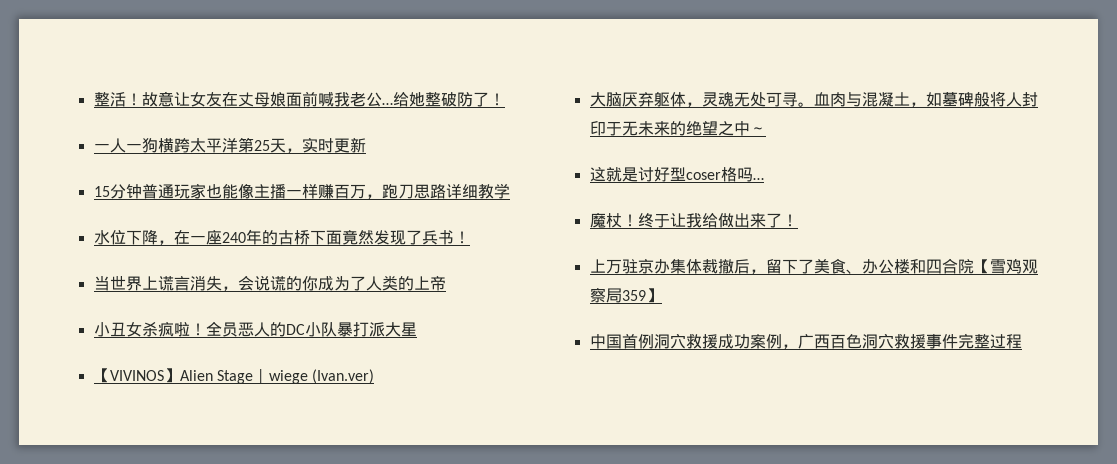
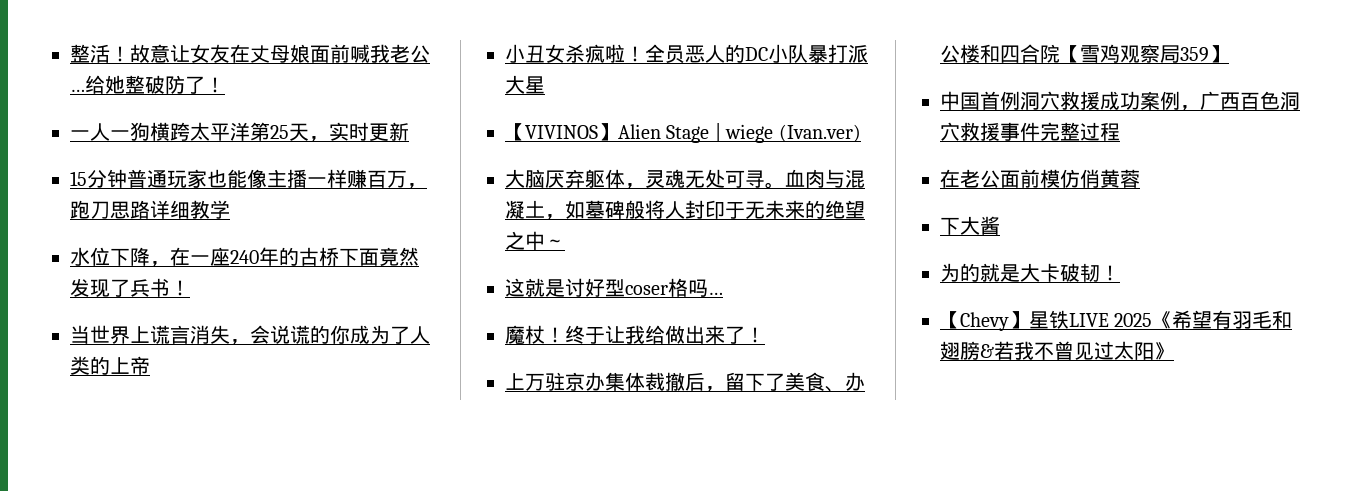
+ 在老公面前模仿俏黄蓉
+ 下大酱
+ 为的就是大卡破韧！
+ 【Chevy】星铁LIVE 2025《希望有羽毛和翅膀&若我不曾见过太阳》

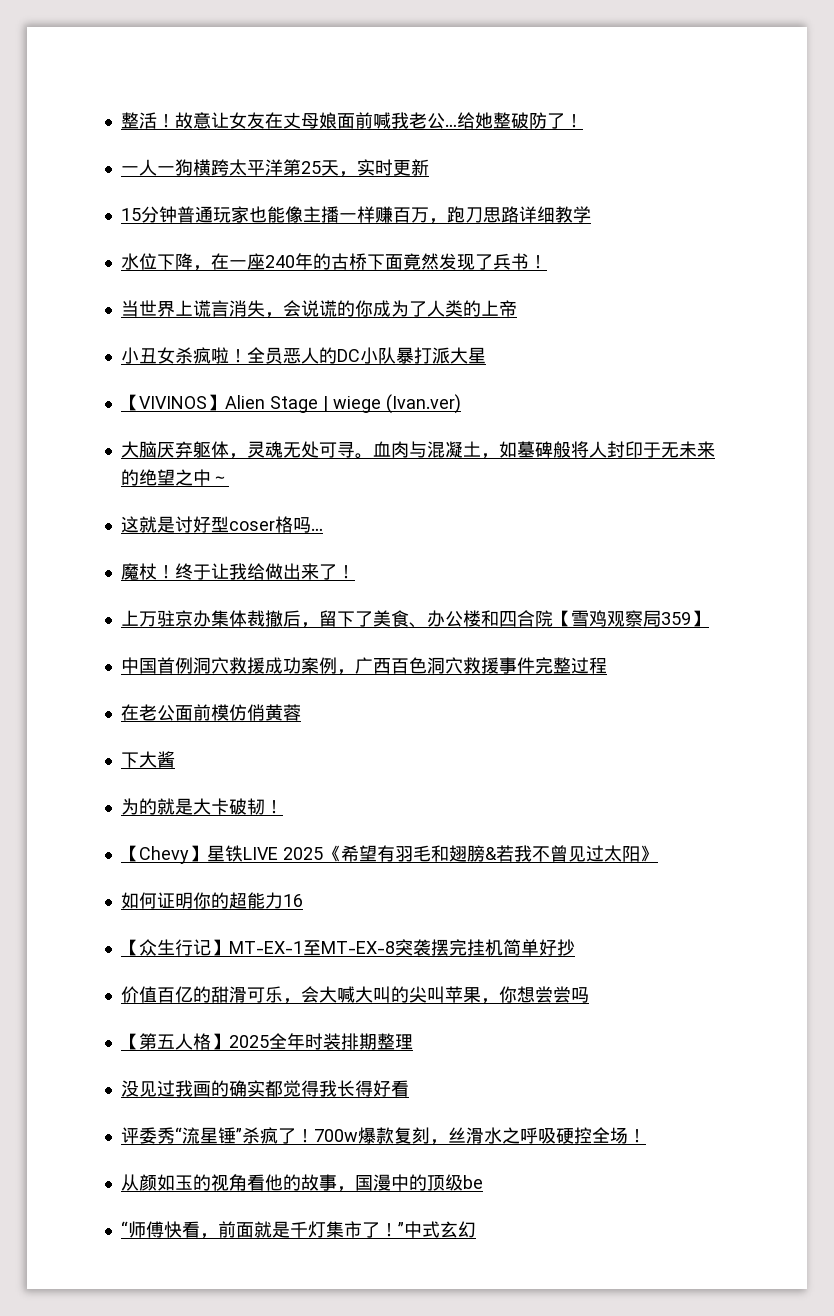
+ 如何证明你的超能力16
+ 【众生行记】MT-EX-1至MT-EX-8突袭摆完挂机简单好抄
+ 价值百亿的甜滑可乐，会大喊大叫的尖叫苹果，你想尝尝吗
+ 【第五人格】2025全年时装排期整理
+ 没见过我画的确实都觉得我长得好看
+ 评委秀“流星锤”杀疯了！700w爆款复刻，丝滑水之呼吸硬控全场！
+ 从颜如玉的视角看他的故事，国漫中的顶级be
+ “师傅快看，前面就是千灯集市了！”中式玄幻

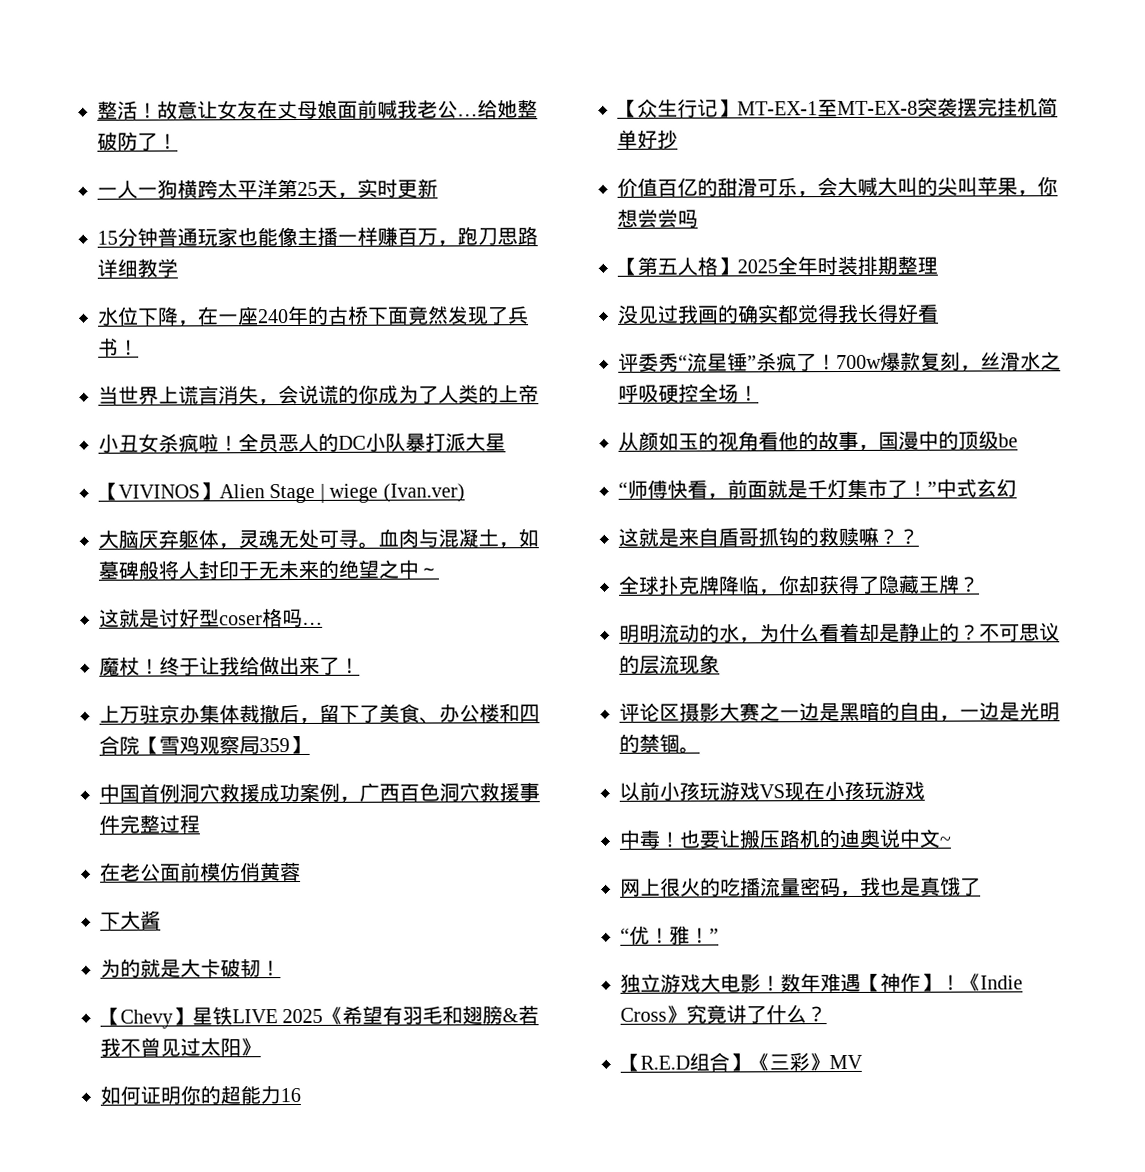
+ 这就是来自盾哥抓钩的救赎嘛？？
+ 全球扑克牌降临，你却获得了隐藏王牌？
+ 明明流动的水，为什么看着却是静止的？不可思议的层流现象
+ 评论区摄影大赛之一边是黑暗的自由，一边是光明的禁锢。
+ 以前小孩玩游戏VS现在小孩玩游戏
+ 中毒！也要让搬压路机的迪奥说中文~
+ 网上很火的吃播流量密码，我也是真饿了
+ “优！雅！”
+ 独立游戏大电影！数年难遇【神作】！《Indie Cross》究竟讲了什么？
+ 【R.E.D组合】《三彩》MV

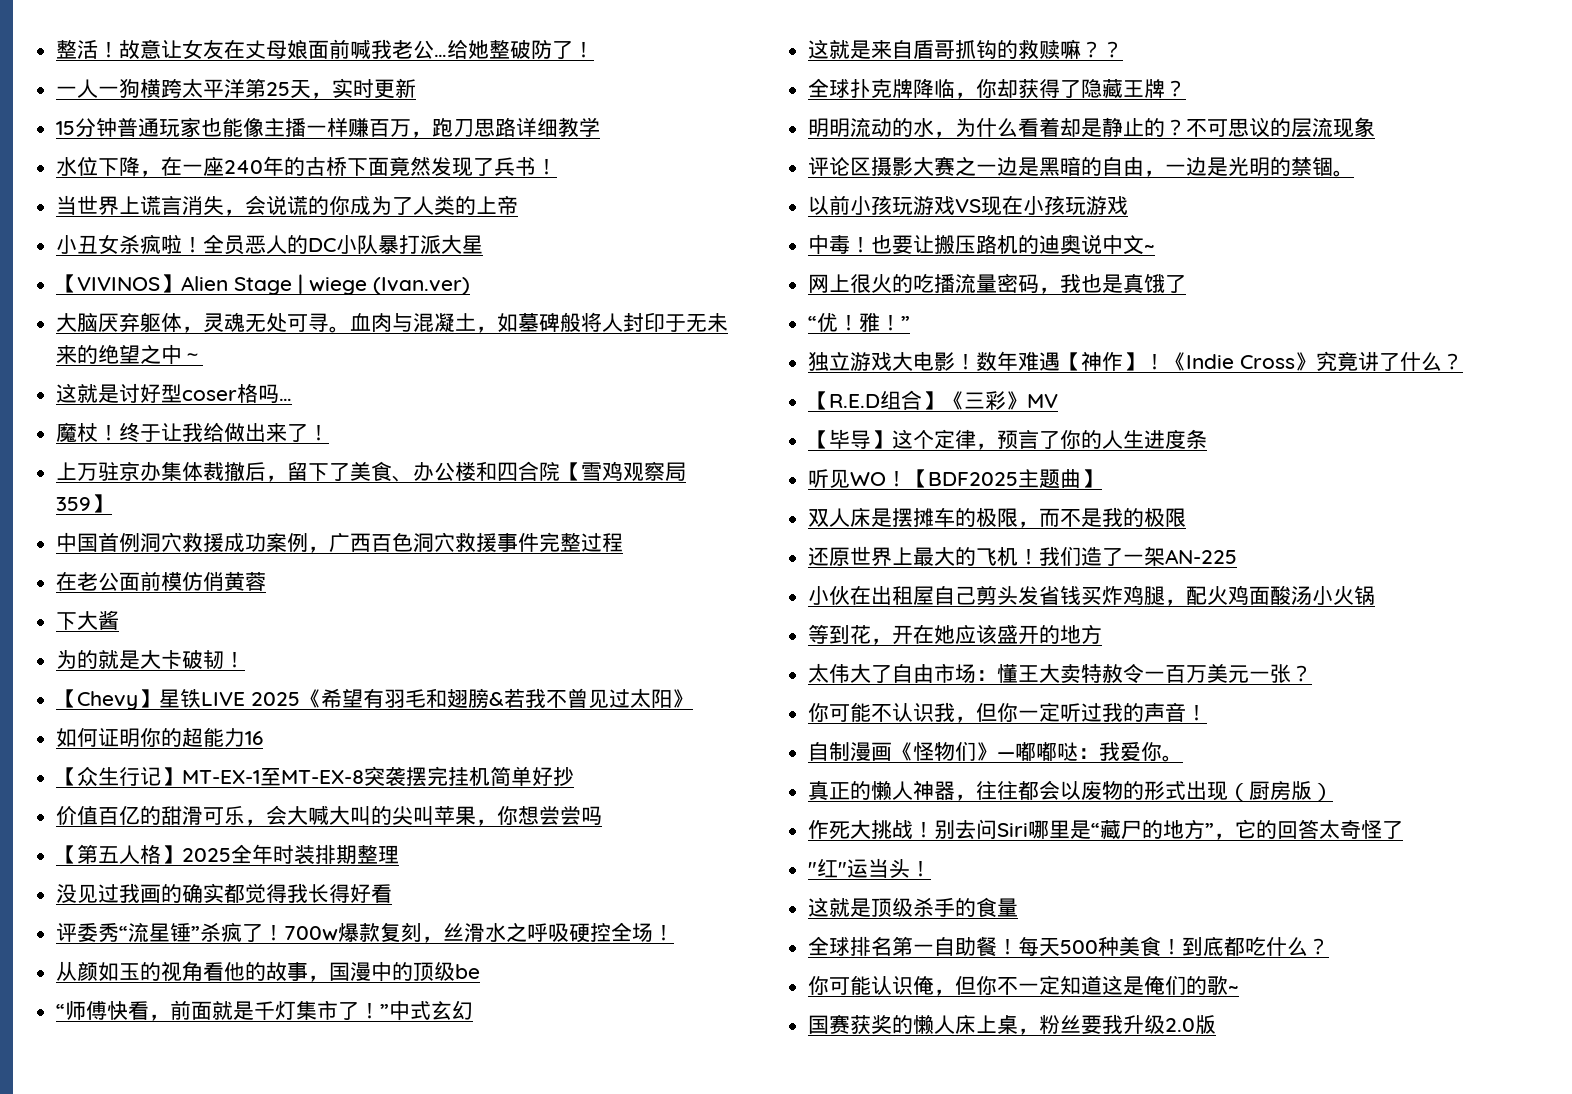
+ 【毕导】这个定律，预言了你的人生进度条
+ 听见WO！【BDF2025主题曲】
+ 双人床是摆摊车的极限，而不是我的极限
+ 还原世界上最大的飞机！我们造了一架AN-225
+ 小伙在出租屋自己剪头发省钱买炸鸡腿，配火鸡面酸汤小火锅
+ 等到花，开在她应该盛开的地方
+ 太伟大了自由市场：懂王大卖特赦令一百万美元一张？
+ 你可能不认识我，但你一定听过我的声音！
+ 自制漫画《怪物们》—嘟嘟哒：我爱你。
+ 真正的懒人神器，往往都会以废物的形式出现（厨房版）
+ 作死大挑战！别去问Siri哪里是“藏尸的地方”，它的回答太奇怪了
+ "红"运当头！
+ 这就是顶级杀手的食量
+ 全球排名第一自助餐！每天500种美食！到底都吃什么？
+ 你可能认识俺，但你不一定知道这是俺们的歌~
+ 国赛获奖的懒人床上桌，粉丝要我升级2.0版

